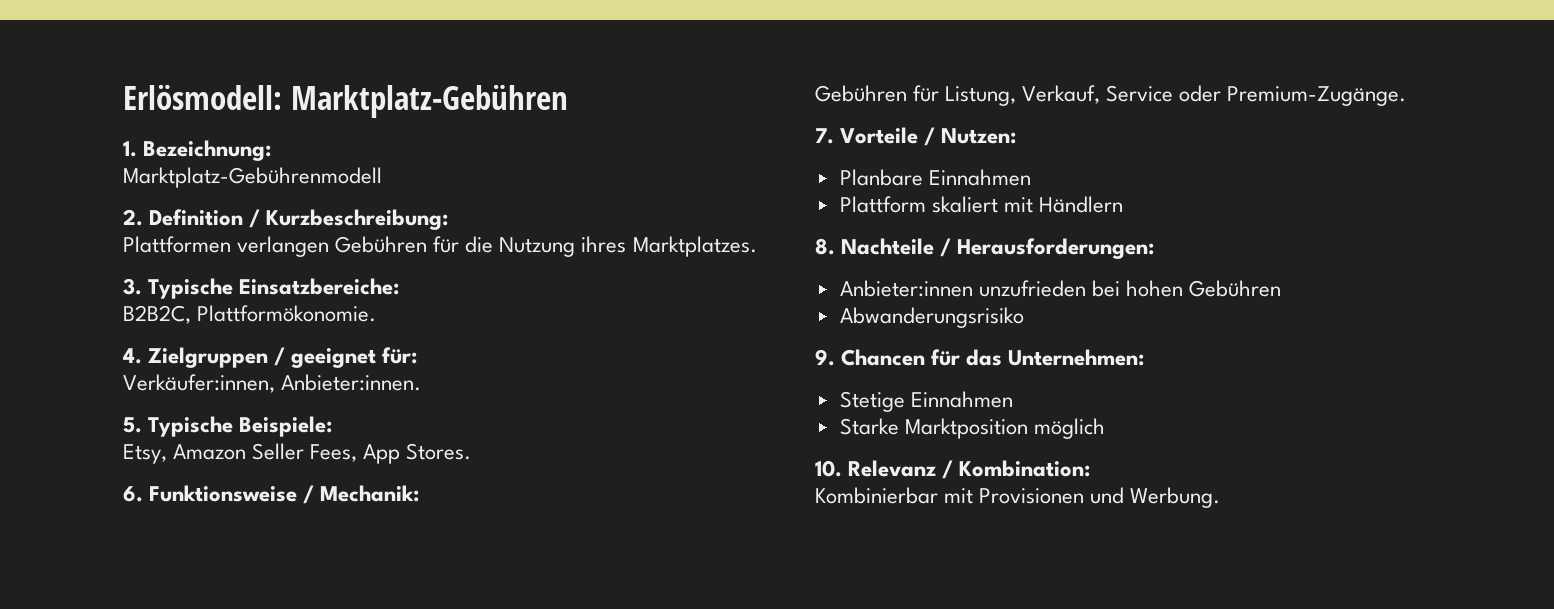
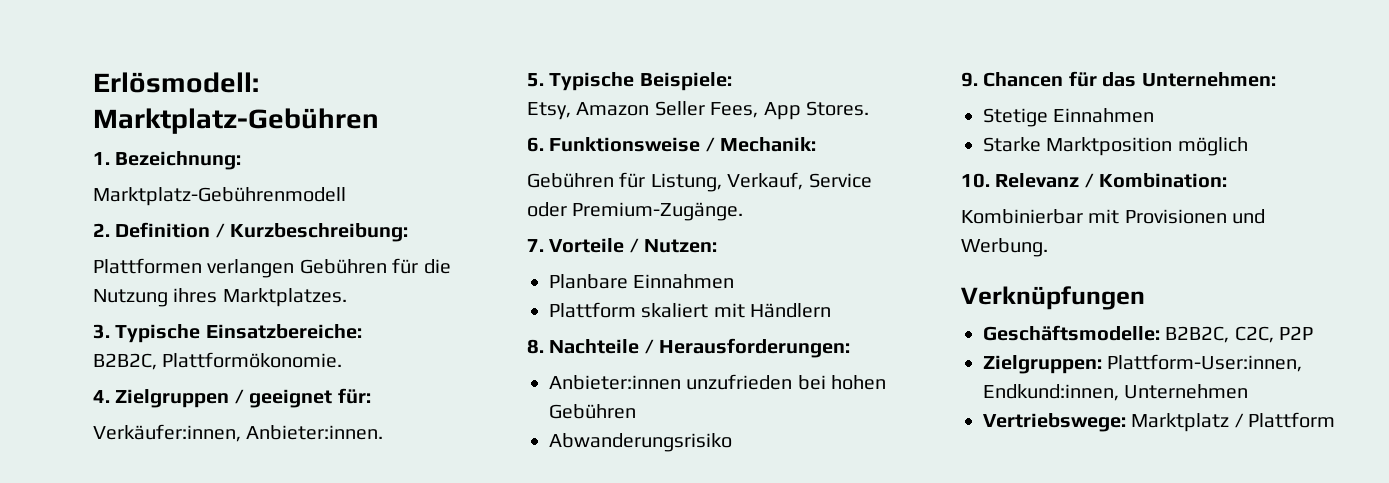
+ Verknüpfungen
+ Geschäftsmodelle: B2B2C, C2C, P2P
+ Zielgruppen: Plattform-User:innen, Endkund:innen, Unternehmen
+ Vertriebswege: Marktplatz / Plattform

